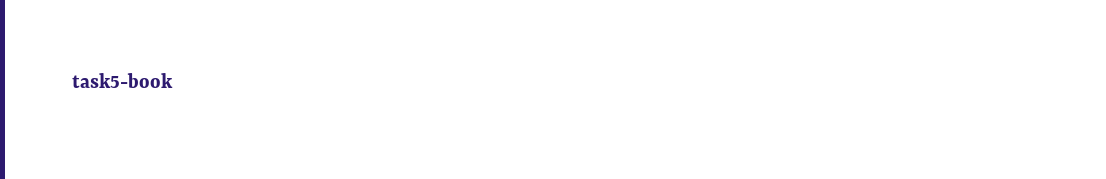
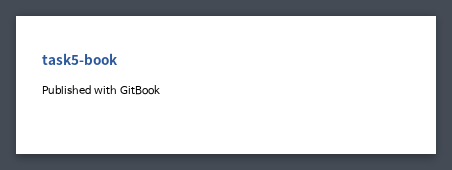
+ Published with GitBook

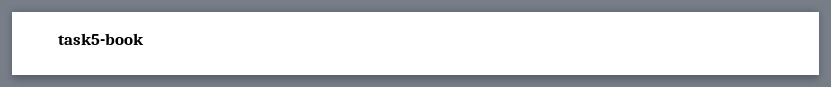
- Published with GitBook

